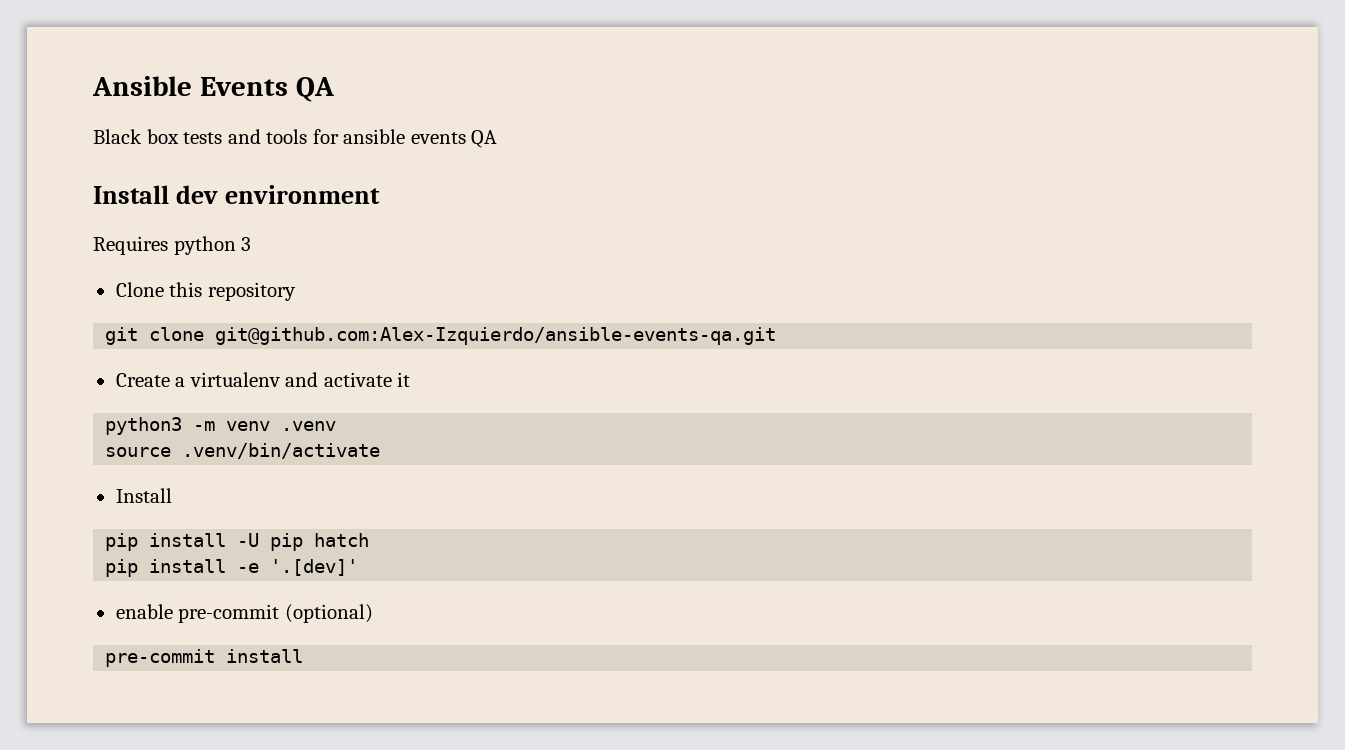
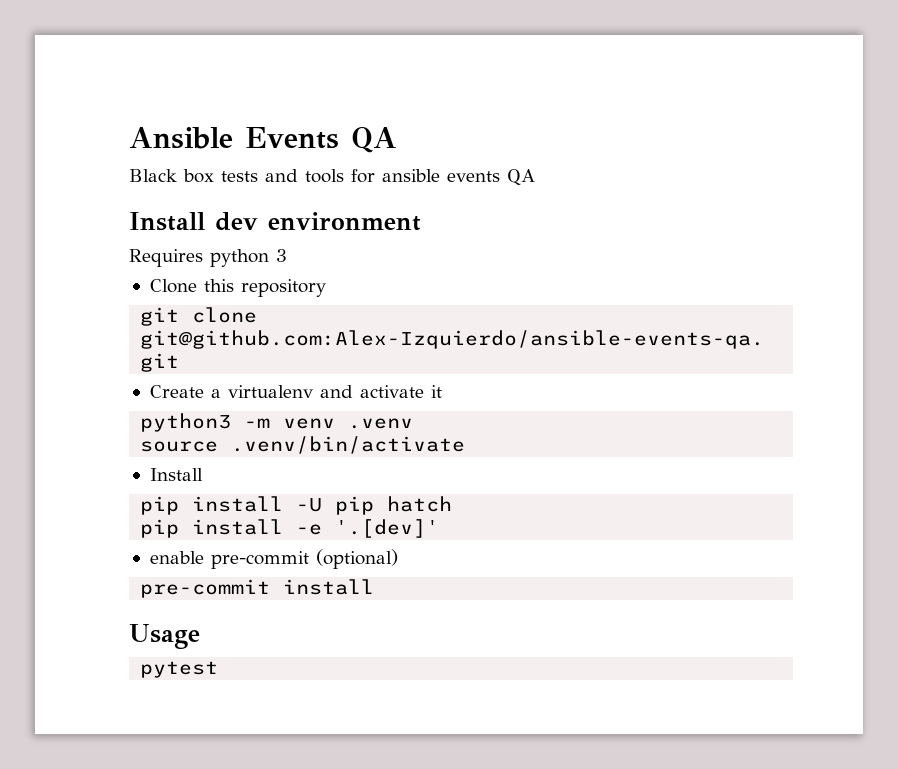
+ Usage
+ pytest

